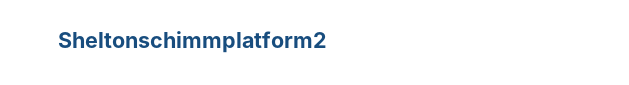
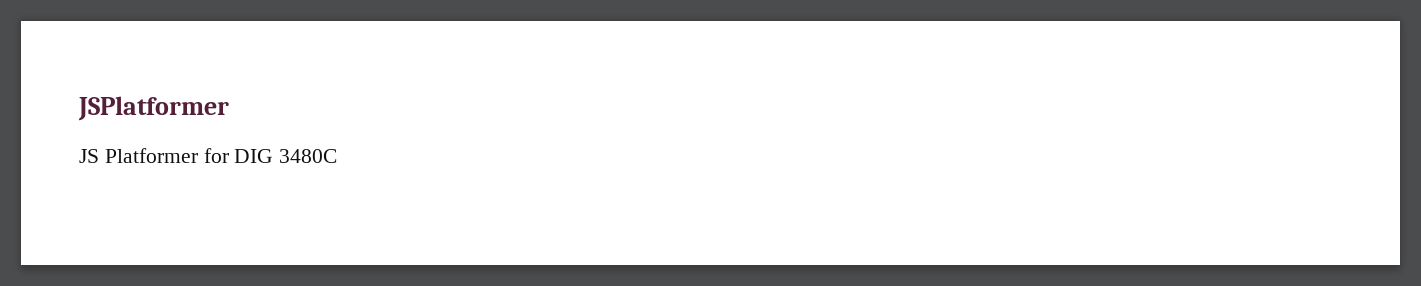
- Sheltonschimmplatform2
+ JSPlatformer
+ JS Platformer for DIG 3480C

